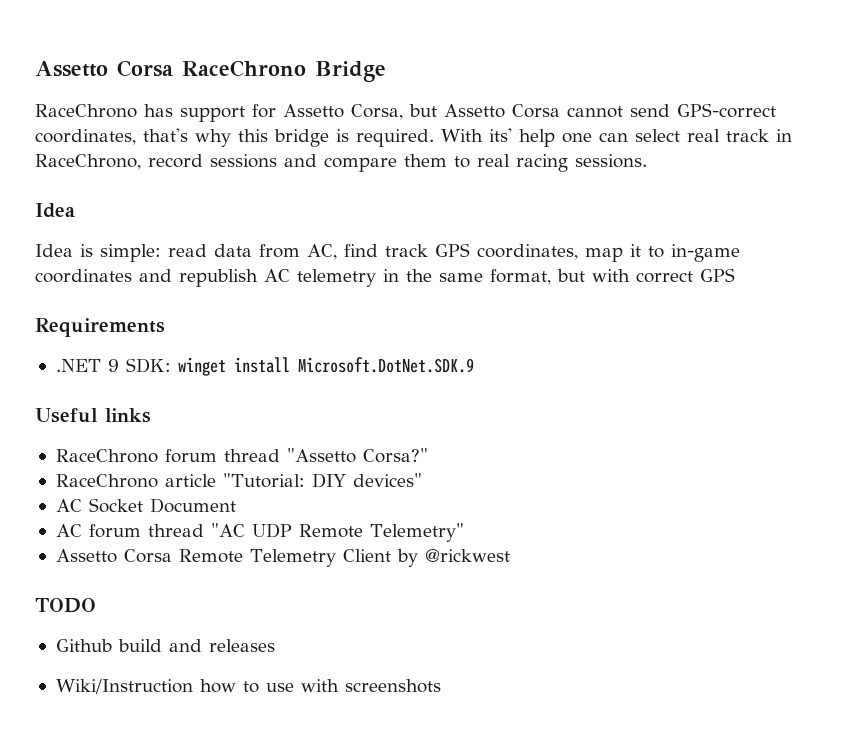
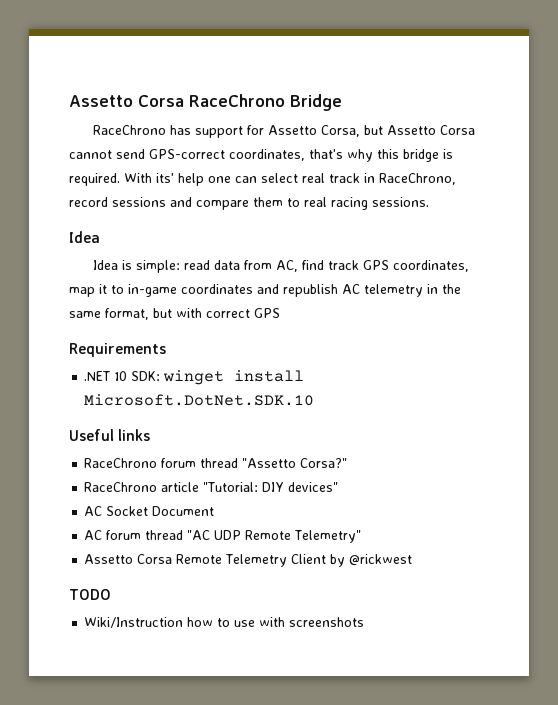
- .NET 9 SDK: winget install Microsoft.DotNet.SDK.9
+ .NET 10 SDK: winget install Microsoft.DotNet.SDK.10
- Github build and releases

